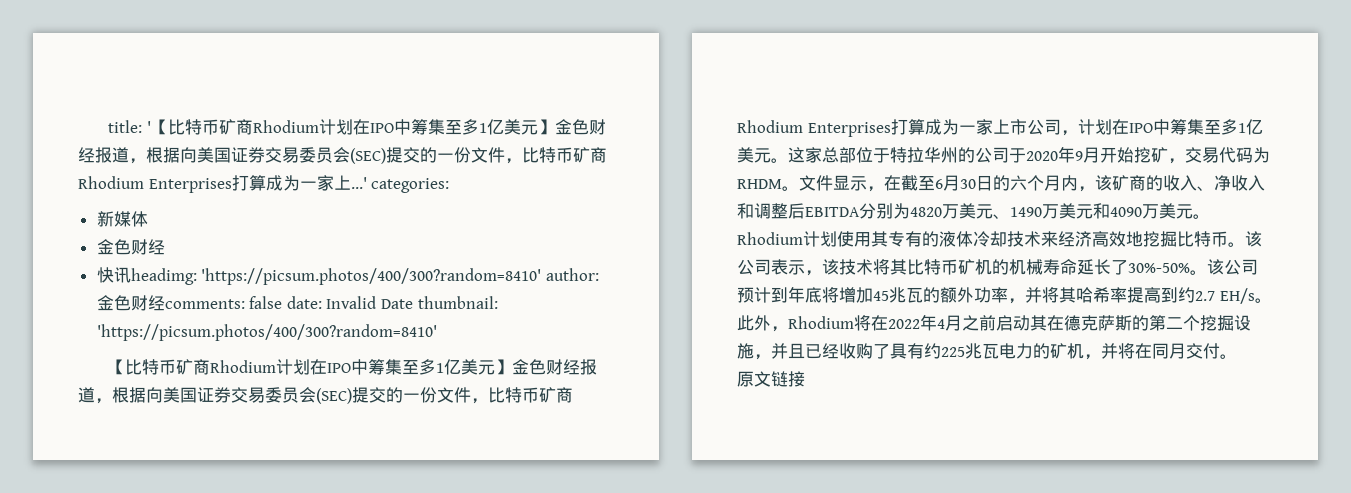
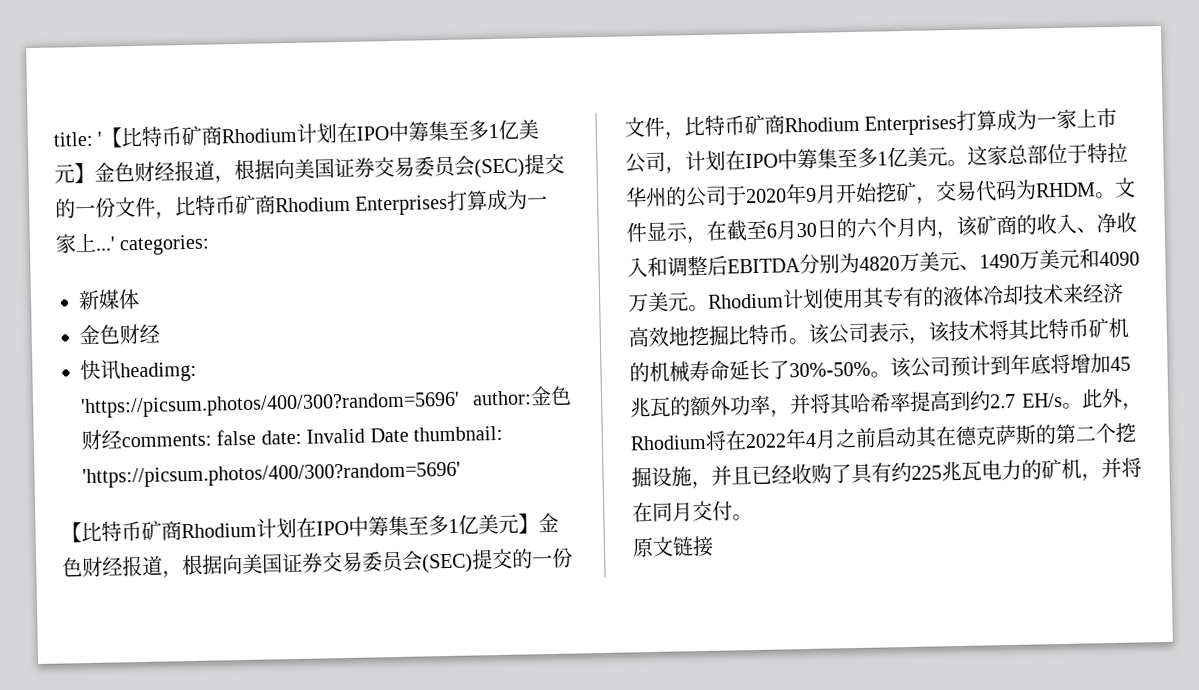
- 快讯headimg: 'https://picsum.photos/400/300?random=8410' author:金色财经comments: false date: Invalid Date thumbnail: 'https://picsum.photos/400/300?random=8410'
+ 快讯headimg: 'https://picsum.photos/400/300?random=5696' author:金色财经comments: false date: Invalid Date thumbnail: 'https://picsum.photos/400/300?random=5696'

